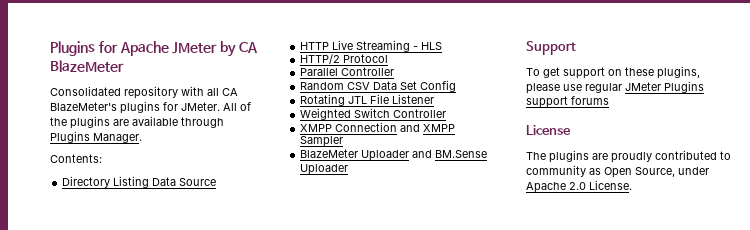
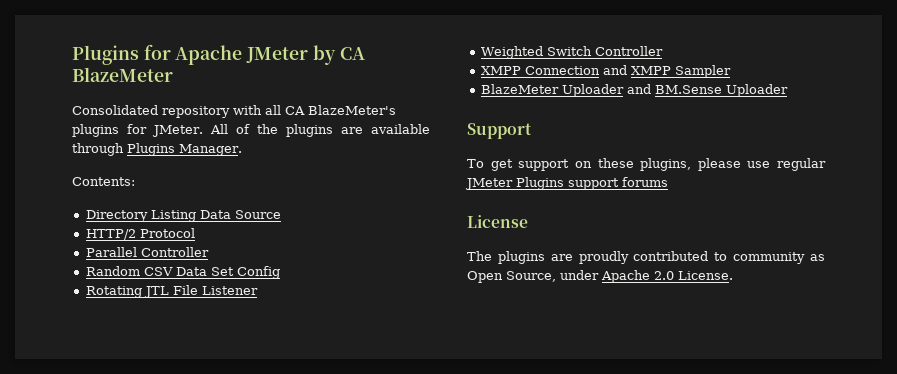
- HTTP Live Streaming - HLS

